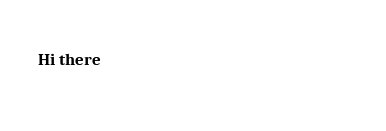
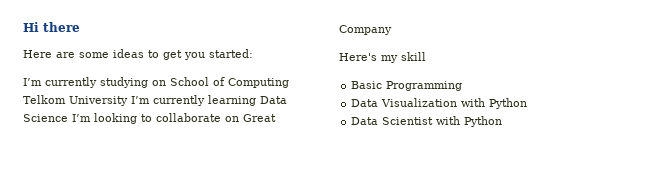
+ Here are some ideas to get you started:
+ I’m currently studying on School of Computing Telkom University I’m currently learning Data Science I’m looking to collaborate on Great Company
+ Here's my skill
+ Basic Programming
+ Data Visualization with Python
+ Data Scientist with Python

